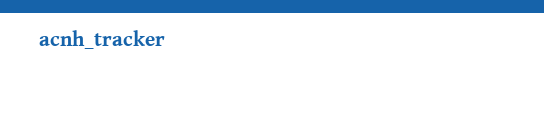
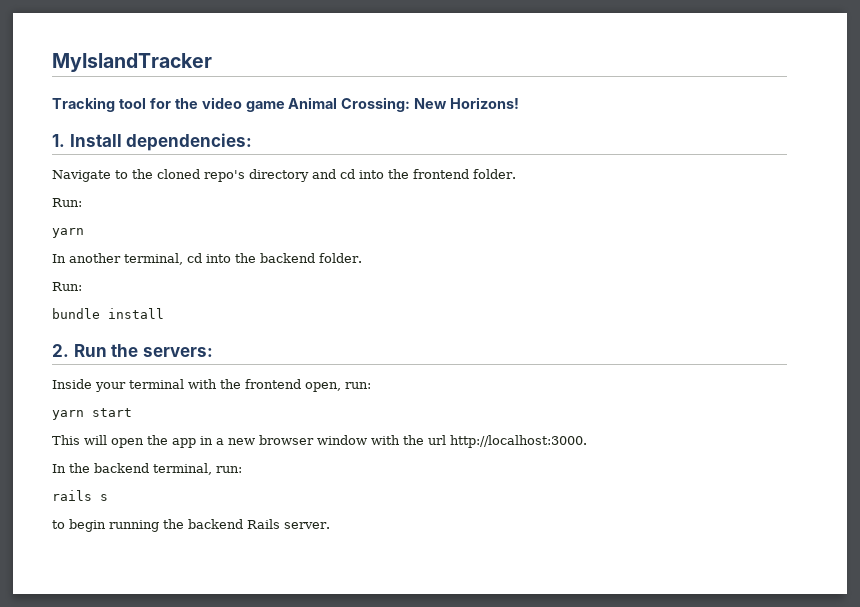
- acnh_tracker
+ MyIslandTracker
+ Tracking tool for the video game Animal Crossing: New Horizons!
+ 1. Install dependencies:
+ Navigate to the cloned repo's directory and cd into the frontend folder.
+ Run:
+ yarn
+ In another terminal, cd into the backend folder.
+ Run:
+ bundle install
+ 2. Run the servers:
+ Inside your terminal with the frontend open, run:
+ yarn start
+ This will open the app in a new browser window with the url http://localhost:3000.
+ In the backend terminal, run:
+ rails s
+ to begin running the backend Rails server.

